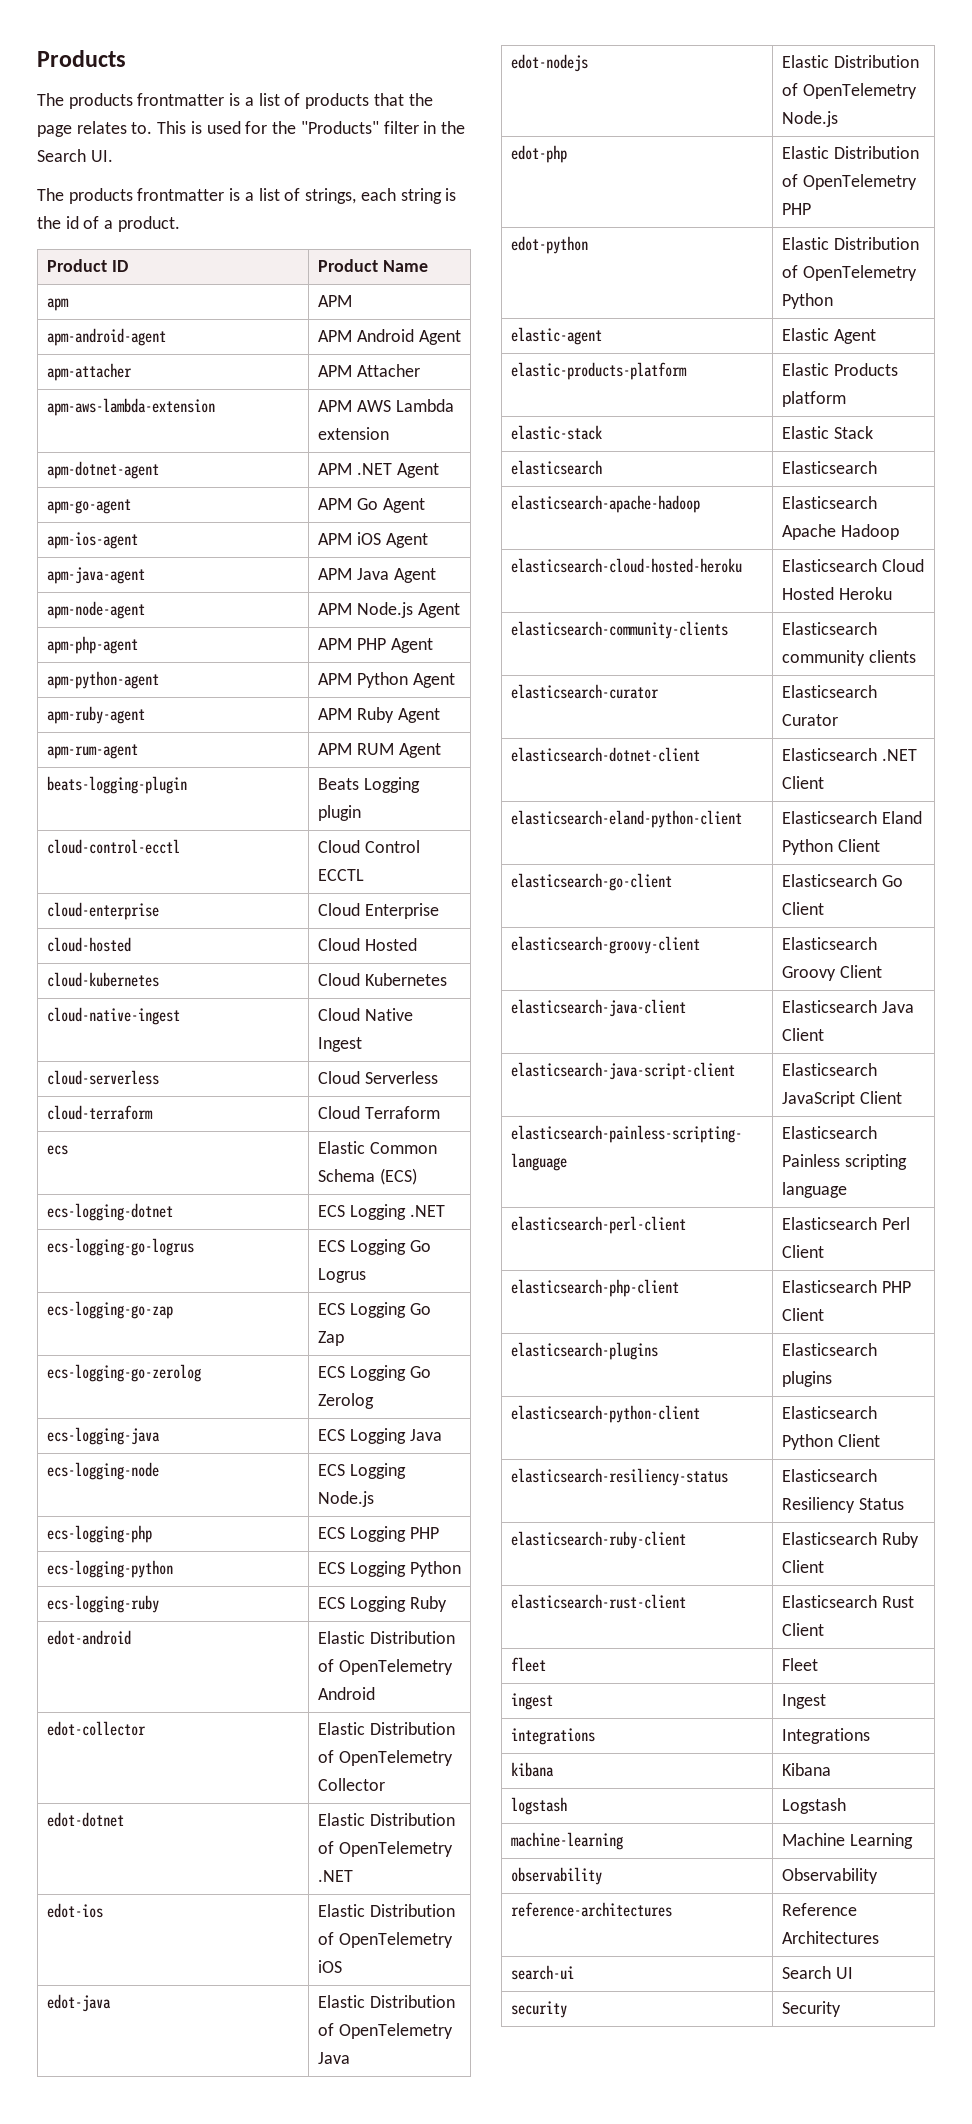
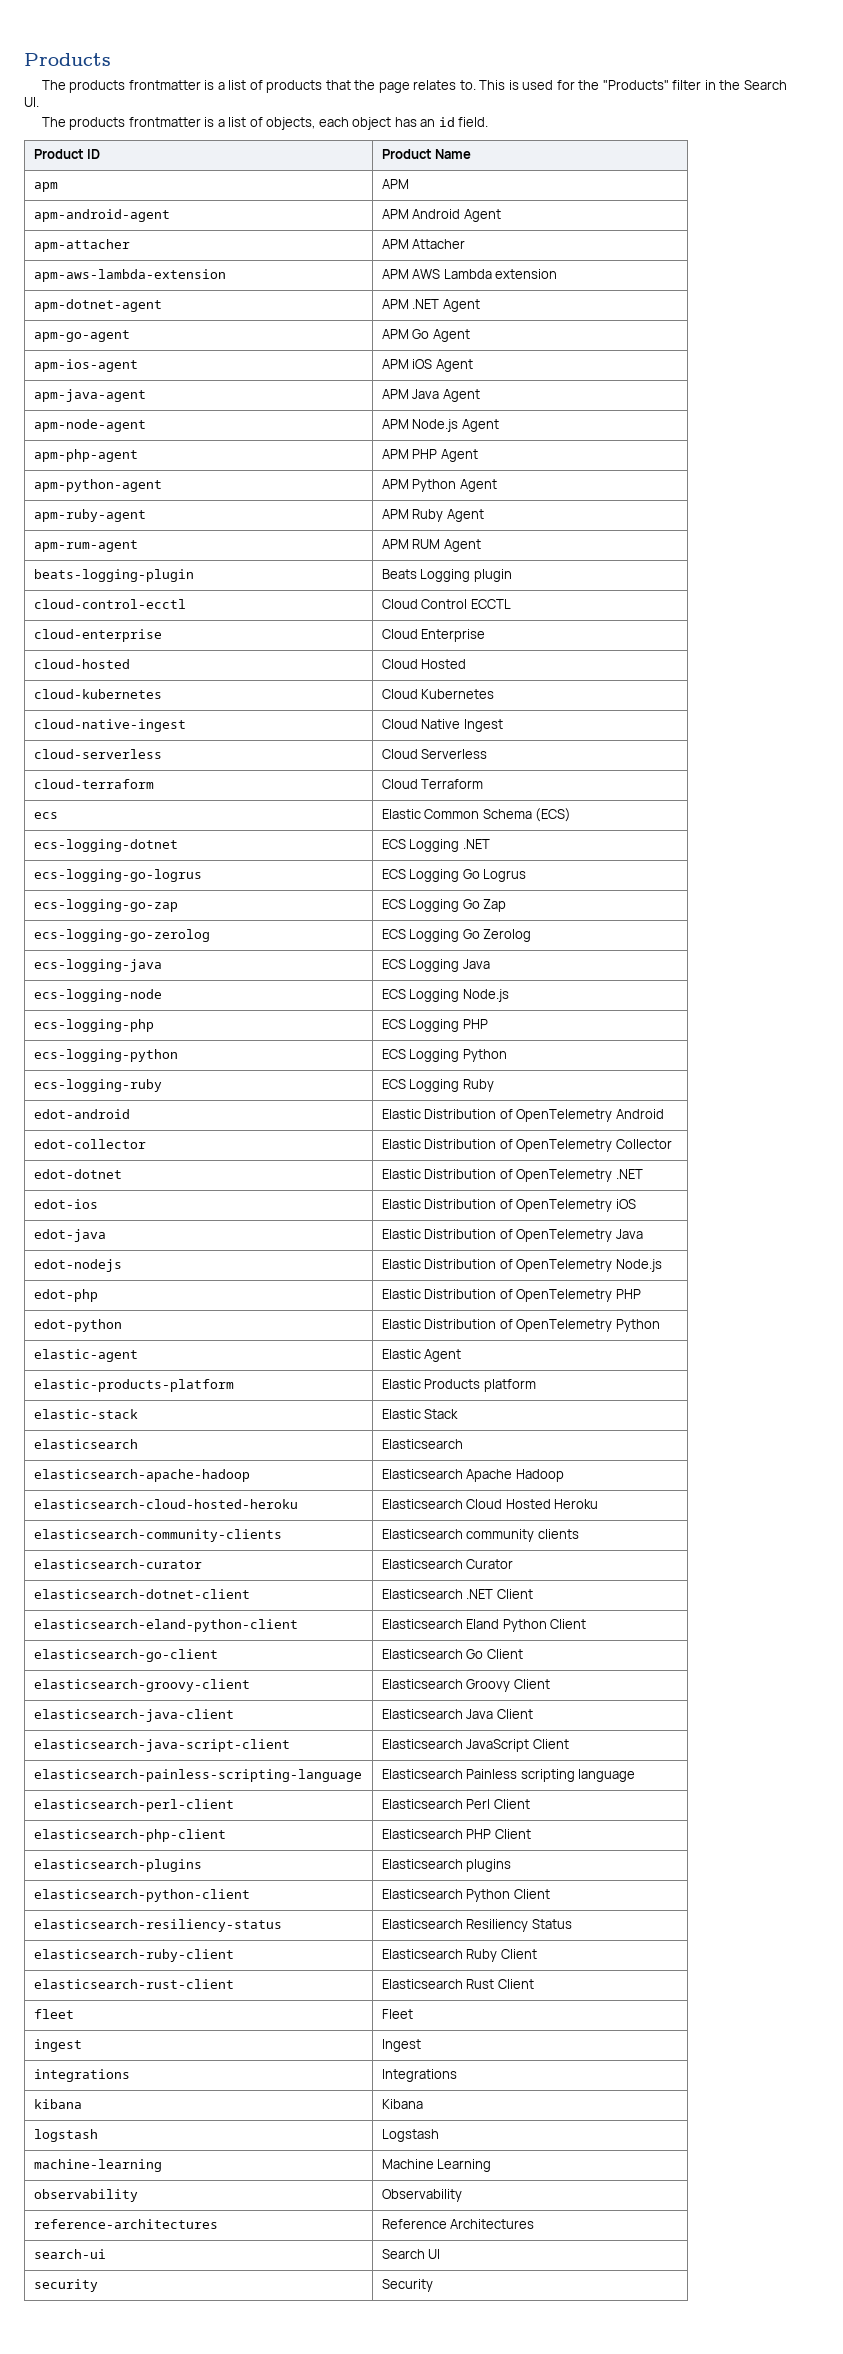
- The products frontmatter is a list of strings, each string is the id of a product.
+ The products frontmatter is a list of objects, each object has an id field.

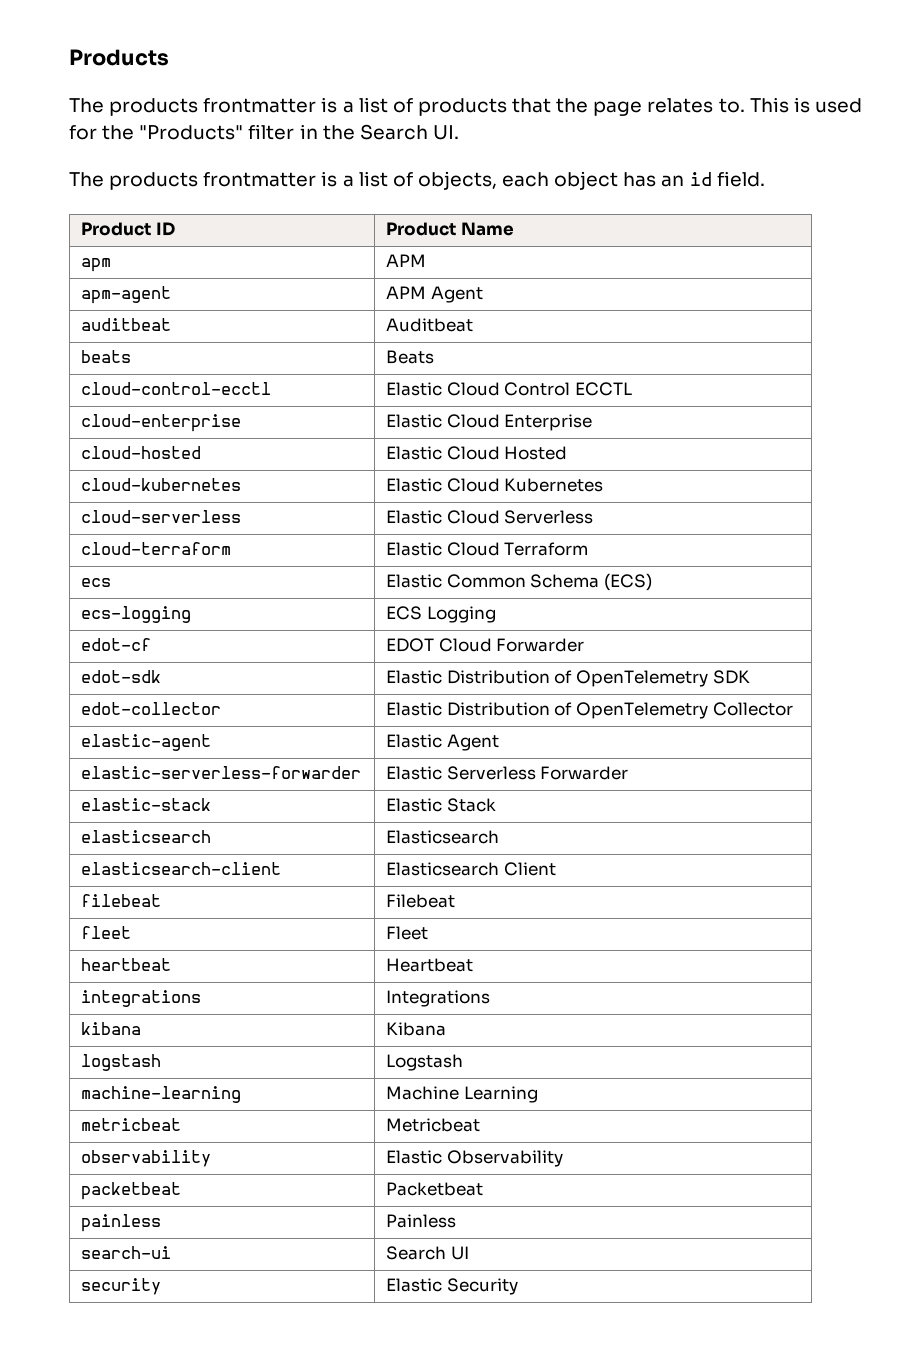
- apm-android-agent | APM Android Agent
- apm-attacher | APM Attacher
- apm-aws-lambda-extension | APM AWS Lambda extension
- apm-dotnet-agent | APM .NET Agent
- apm-go-agent | APM Go Agent
- apm-ios-agent | APM iOS Agent
- apm-java-agent | APM Java Agent
- apm-node-agent | APM Node.js Agent
- apm-php-agent | APM PHP Agent
- apm-python-agent | APM Python Agent
- apm-ruby-agent | APM Ruby Agent
- apm-rum-agent | APM RUM Agent
- beats-logging-plugin | Beats Logging plugin
+ apm-agent | APM Agent
+ auditbeat | Auditbeat
+ beats | Beats
- cloud-control-ecctl | Cloud Control ECCTL
+ cloud-control-ecctl | Elastic Cloud Control ECCTL
- cloud-enterprise | Cloud Enterprise
+ cloud-enterprise | Elastic Cloud Enterprise
- cloud-hosted | Cloud Hosted
+ cloud-hosted | Elastic Cloud Hosted
- cloud-kubernetes | Cloud Kubernetes
+ cloud-kubernetes | Elastic Cloud Kubernetes
- cloud-native-ingest | Cloud Native Ingest
- cloud-serverless | Cloud Serverless
+ cloud-serverless | Elastic Cloud Serverless
- cloud-terraform | Cloud Terraform
+ cloud-terraform | Elastic Cloud Terraform
- ecs-logging-dotnet | ECS Logging .NET
- ecs-logging-go-logrus | ECS Logging Go Logrus
- ecs-logging-go-zap | ECS Logging Go Zap
- ecs-logging-go-zerolog | ECS Logging Go Zerolog
- ecs-logging-java | ECS Logging Java
- ecs-logging-node | ECS Logging Node.js
- ecs-logging-php | ECS Logging PHP
- ecs-logging-python | ECS Logging Python
- ecs-logging-ruby | ECS Logging Ruby
- edot-android | Elastic Distribution of OpenTelemetry Android
+ ecs-logging | ECS Logging
+ edot-cf | EDOT Cloud Forwarder
+ edot-sdk | Elastic Distribution of OpenTelemetry SDK
- edot-dotnet | Elastic Distribution of OpenTelemetry .NET
- edot-ios | Elastic Distribution of OpenTelemetry iOS
- edot-java | Elastic Distribution of OpenTelemetry Java
- edot-nodejs | Elastic Distribution of OpenTelemetry Node.js
- edot-php | Elastic Distribution of OpenTelemetry PHP
- edot-python | Elastic Distribution of OpenTelemetry Python
- elastic-products-platform | Elastic Products platform
+ elastic-serverless-forwarder | Elastic Serverless Forwarder
- elasticsearch-apache-hadoop | Elasticsearch Apache Hadoop
- elasticsearch-cloud-hosted-heroku | Elasticsearch Cloud Hosted Heroku
- elasticsearch-community-clients | Elasticsearch community clients
- elasticsearch-curator | Elasticsearch Curator
- elasticsearch-dotnet-client | Elasticsearch .NET Client
- elasticsearch-eland-python-client | Elasticsearch Eland Python Client
- elasticsearch-go-client | Elasticsearch Go Client
- elasticsearch-groovy-client | Elasticsearch Groovy Client
- elasticsearch-java-client | Elasticsearch Java Client
- elasticsearch-java-script-client | Elasticsearch JavaScript Client
- elasticsearch-painless-scripting-language | Elasticsearch Painless scripting language
- elasticsearch-perl-client | Elasticsearch Perl Client
- elasticsearch-php-client | Elasticsearch PHP Client
- elasticsearch-plugins | Elasticsearch plugins
- elasticsearch-python-client | Elasticsearch Python Client
- elasticsearch-resiliency-status | Elasticsearch Resiliency Status
- elasticsearch-ruby-client | Elasticsearch Ruby Client
- elasticsearch-rust-client | Elasticsearch Rust Client
+ elasticsearch-client | Elasticsearch Client
+ filebeat | Filebeat
- ingest | Ingest
+ heartbeat | Heartbeat
+ metricbeat | Metricbeat
- observability | Observability
+ observability | Elastic Observability
- reference-architectures | Reference Architectures
+ packetbeat | Packetbeat
+ painless | Painless
- security | Security
+ security | Elastic Security

